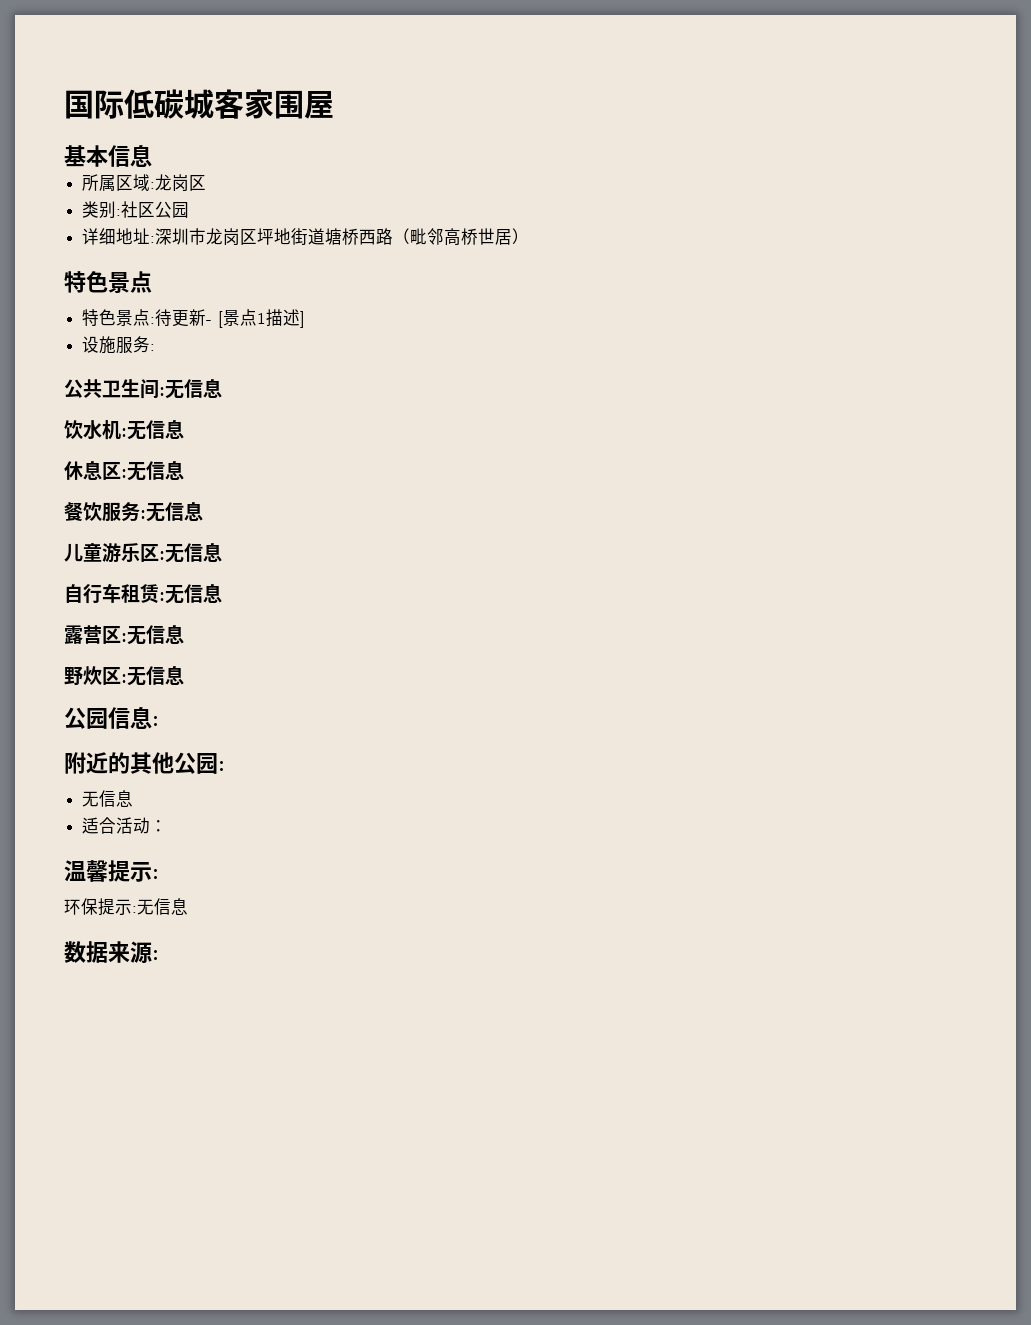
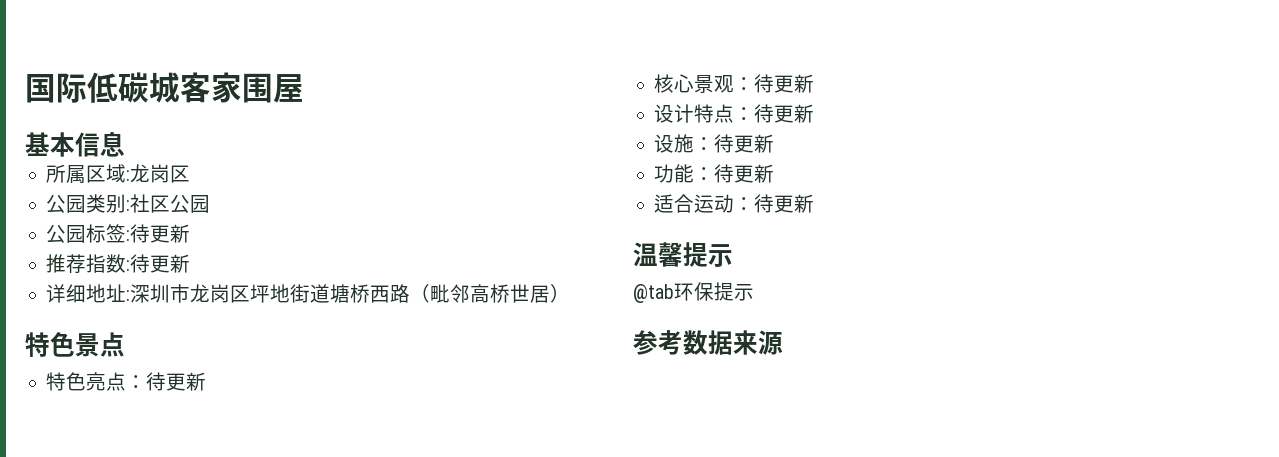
- 类别:社区公园
+ 公园类别:社区公园
+ 公园标签:待更新
+ 推荐指数:待更新
- 特色景点:待更新- [景点1描述]
+ 特色亮点：待更新
+ 核心景观：待更新
+ 设计特点：待更新
- 设施服务:
- 公共卫生间:无信息
- 饮水机:无信息
- 休息区:无信息
- 餐饮服务:无信息
- 儿童游乐区:无信息
- 自行车租赁:无信息
- 露营区:无信息
- 野炊区:无信息
- 公园信息:
- 附近的其他公园:
- 无信息
+ 设施：待更新
+ 功能：待更新
- 适合活动：
+ 适合运动：待更新
- 温馨提示:
- 环保提示:无信息
- 数据来源:
+ 温馨提示
+ @tab环保提示
+ 参考数据来源

